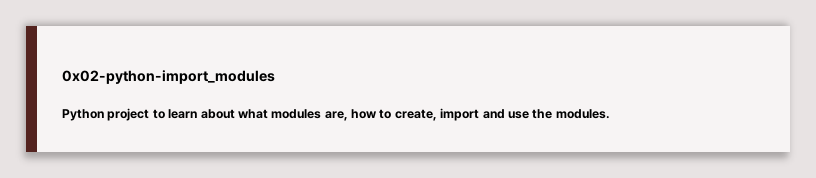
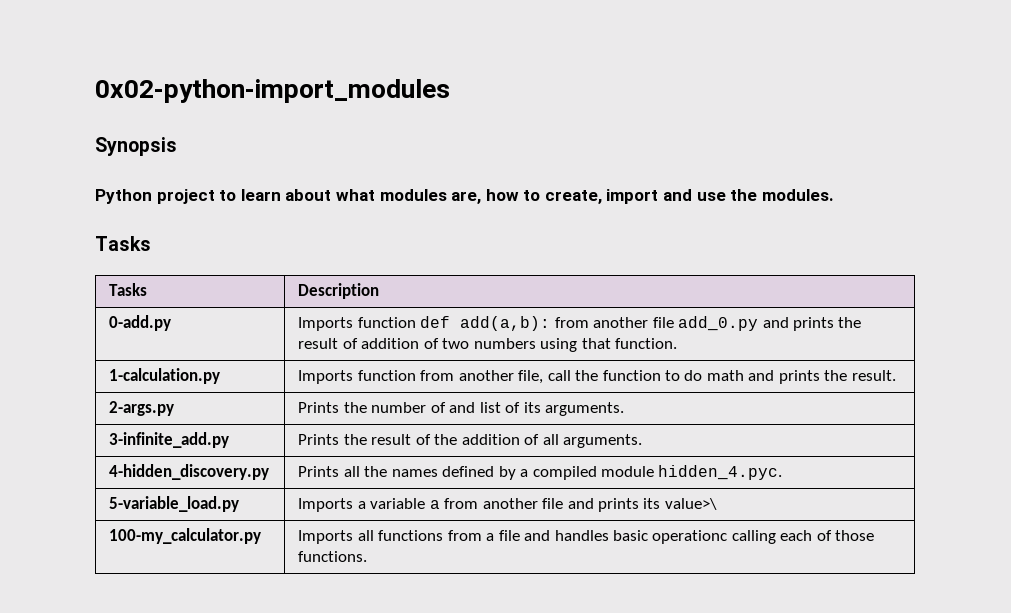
+ Synopsis
  Python project to learn about what modules are, how to create, import and use the modules.
+ Tasks
+ Tasks | Description
+ 0-add.py | Imports function def add(a,b): from another file add_0.py and prints the result of addition of two numbers using that function.
+ 1-calculation.py | Imports function from another file, call the function to do math and prints the result.
+ 2-args.py | Prints the number of and list of its arguments.
+ 3-infinite_add.py | Prints the result of the addition of all arguments.
+ 4-hidden_discovery.py | Prints all the names defined by a compiled module hidden_4.pyc.
+ 5-variable_load.py | Imports a variable a from another file and prints its value>\
+ 100-my_calculator.py | Imports all functions from a file and handles basic operationc calling each of those functions.

